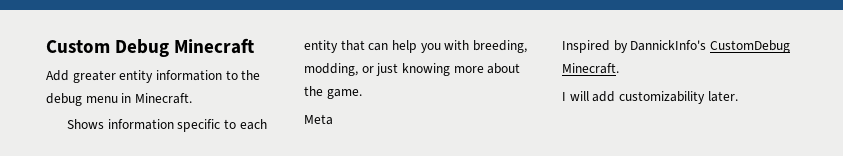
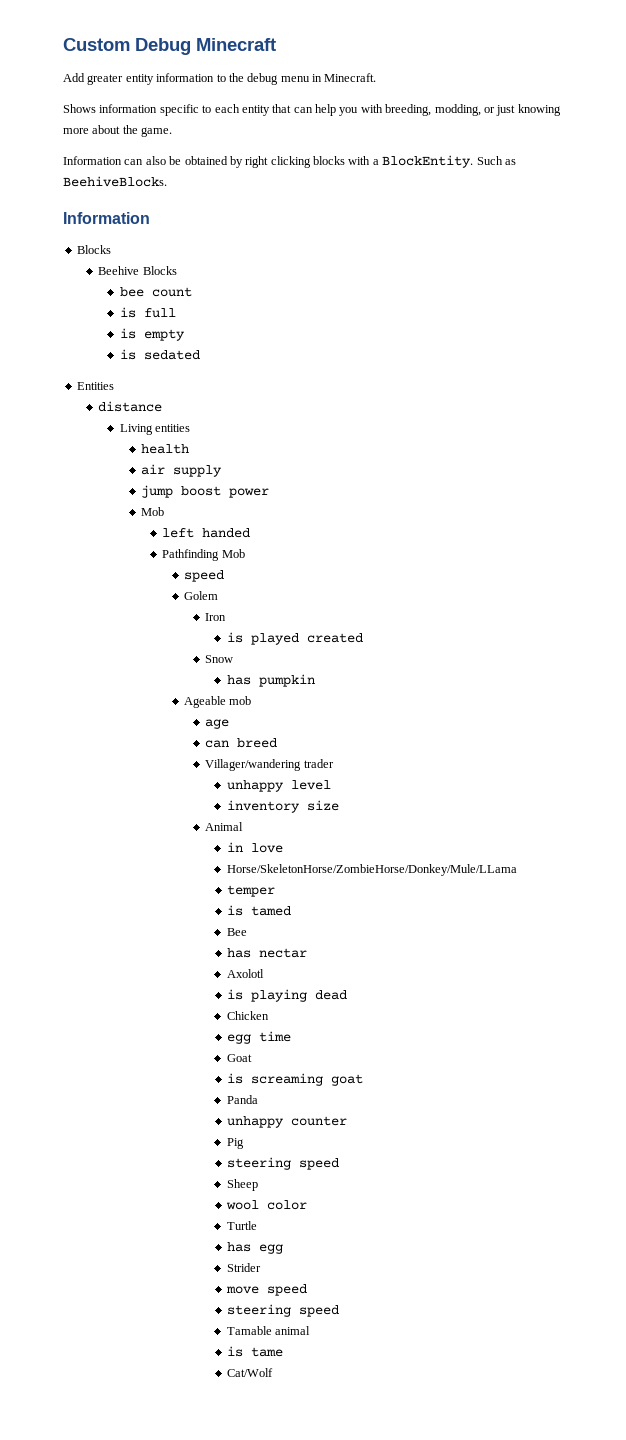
- Meta
- Inspired by DannickInfo's CustomDebug Minecraft.
- I will add customizability later.
+ Information can also be obtained by right clicking blocks with a BlockEntity. Such as BeehiveBlocks.
+ Information
+ Blocks
+ Beehive Blocks
+ bee count
+ is full
+ is empty
+ is sedated
+ Entities
+ distance
+ Living entities
+ health
+ air supply
+ jump boost power
+ Mob
+ left handed
+ Pathfinding Mob
+ speed
+ Golem
+ Iron
+ is played created
+ Snow
+ has pumpkin
+ Ageable mob
+ age
+ can breed
+ Villager/wandering trader
+ unhappy level
+ inventory size
+ Animal
+ in love
+ Horse/SkeletonHorse/ZombieHorse/Donkey/Mule/LLama
+ temper
+ is tamed
+ Bee
+ has nectar
+ Axolotl
+ is playing dead
+ Chicken
+ egg time
+ Goat
+ is screaming goat
+ Panda
+ unhappy counter
+ Pig
+ steering speed
+ Sheep
+ wool color
+ Turtle
+ has egg
+ Strider
+ move speed
+ steering speed
+ Tamable animal
+ is tame
+ Cat/Wolf

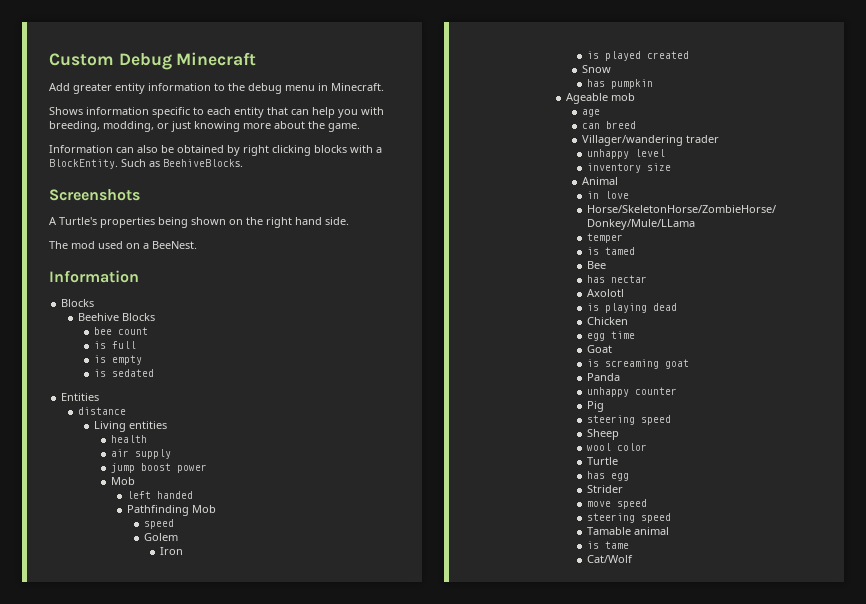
+ Screenshots
+ A Turtle's properties being shown on the right hand side.
+ The mod used on a BeeNest.

